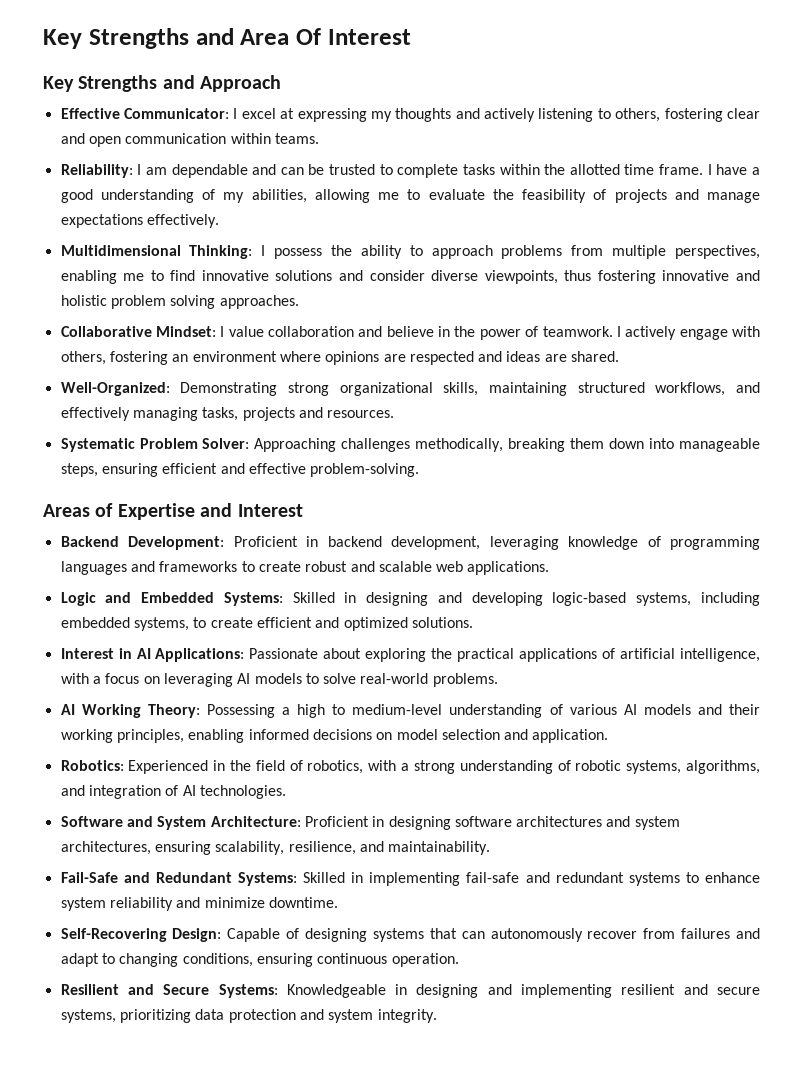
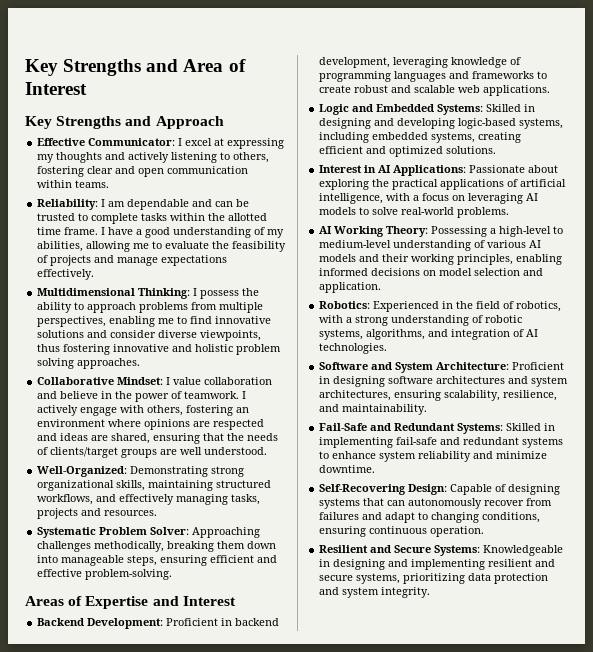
- Key Strengths and Area Of Interest
+ Key Strengths and Area of Interest
- I actively engage with others, fostering an environment where opinions are respected and ideas are shared.
+ I actively engage with others, fostering an environment where opinions are respected and ideas are shared, ensuring that the needs of clients/target groups are well understood.
- Logic and Embedded Systems: Skilled in designing and developing logic-based systems, including embedded systems, to create efficient and optimized solutions.
+ Logic and Embedded Systems: Skilled in designing and developing logic-based systems, including embedded systems, creating efficient and optimized solutions.
- AI Working Theory: Possessing a high to medium-level understanding of various AI models and their working principles, enabling informed decisions on model selection and application.
+ AI Working Theory: Possessing a high-level to medium-level understanding of various AI models and their working principles, enabling informed decisions on model selection and application.

